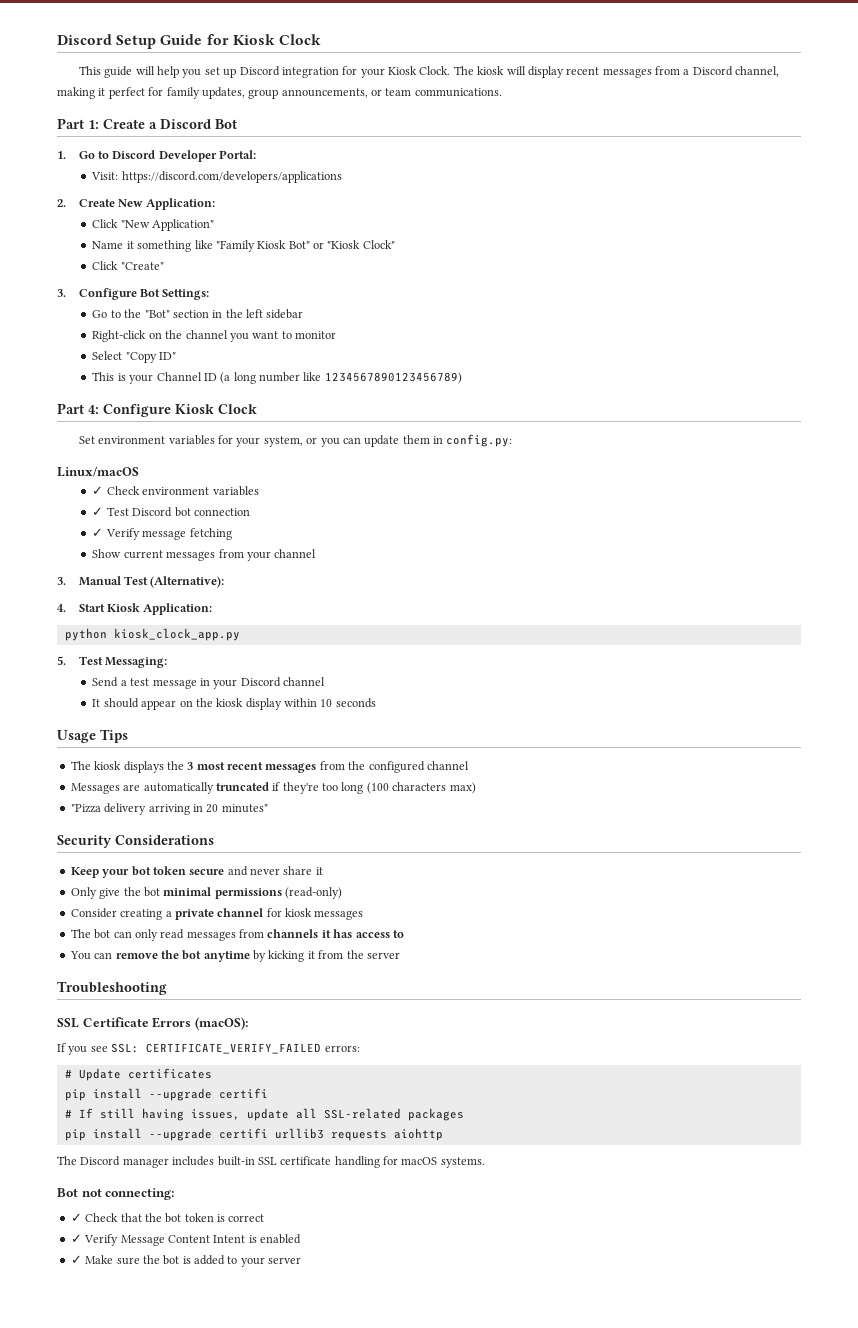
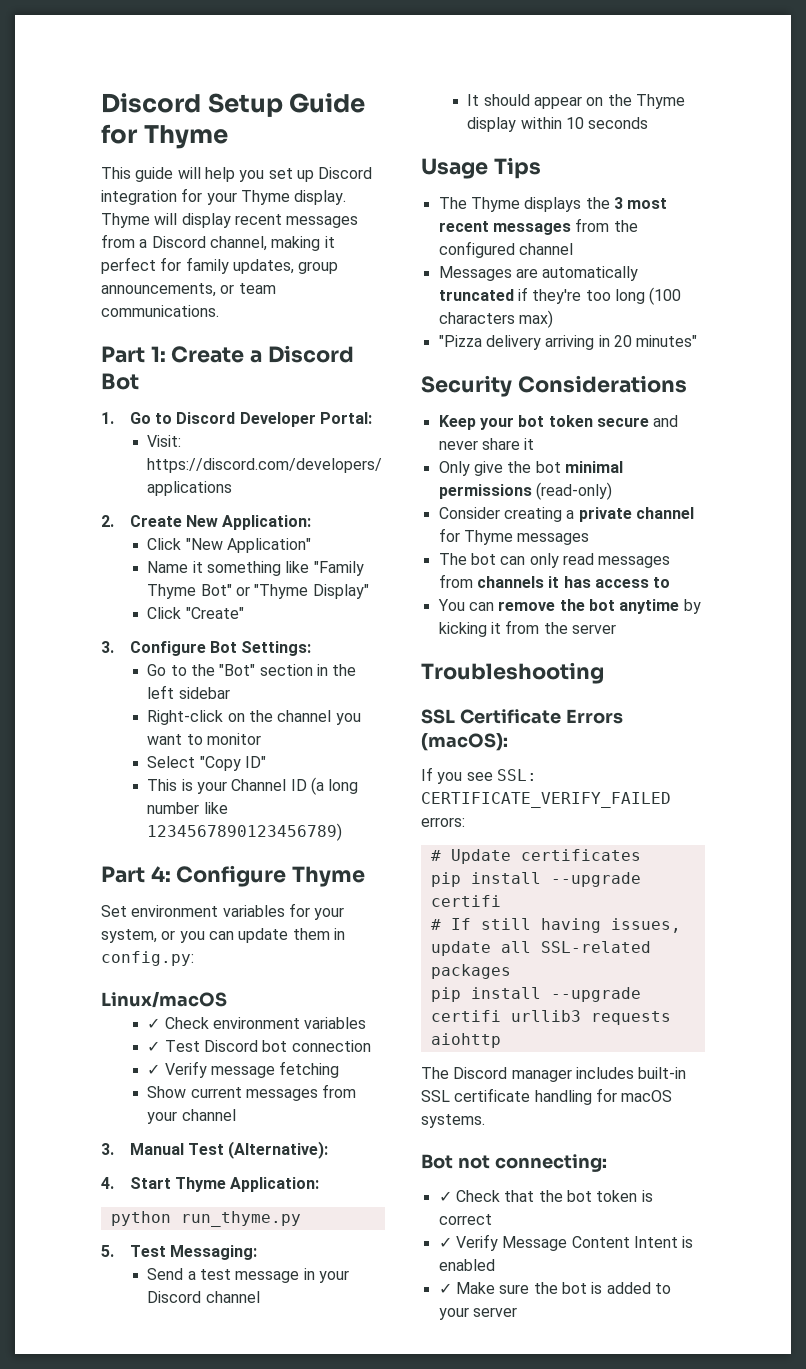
- Discord Setup Guide for Kiosk Clock
+ Discord Setup Guide for Thyme
- This guide will help you set up Discord integration for your Kiosk Clock. The kiosk will display recent messages from a Discord channel, making it perfect for family updates, group announcements, or team communications.
+ This guide will help you set up Discord integration for your Thyme display. Thyme will display recent messages from a Discord channel, making it perfect for family updates, group announcements, or team communications.
- Name it something like "Family Kiosk Bot" or "Kiosk Clock"
+ Name it something like "Family Thyme Bot" or "Thyme Display"
- Part 4: Configure Kiosk Clock
+ Part 4: Configure Thyme
- 4. Start Kiosk Application:
+ 4. Start Thyme Application:
- python kiosk_clock_app.py
+ python run_thyme.py
- It should appear on the kiosk display within 10 seconds
+ It should appear on the Thyme display within 10 seconds
- The kiosk displays the 3 most recent messages from the configured channel
+ The Thyme displays the 3 most recent messages from the configured channel
- Consider creating a private channel for kiosk messages
+ Consider creating a private channel for Thyme messages

